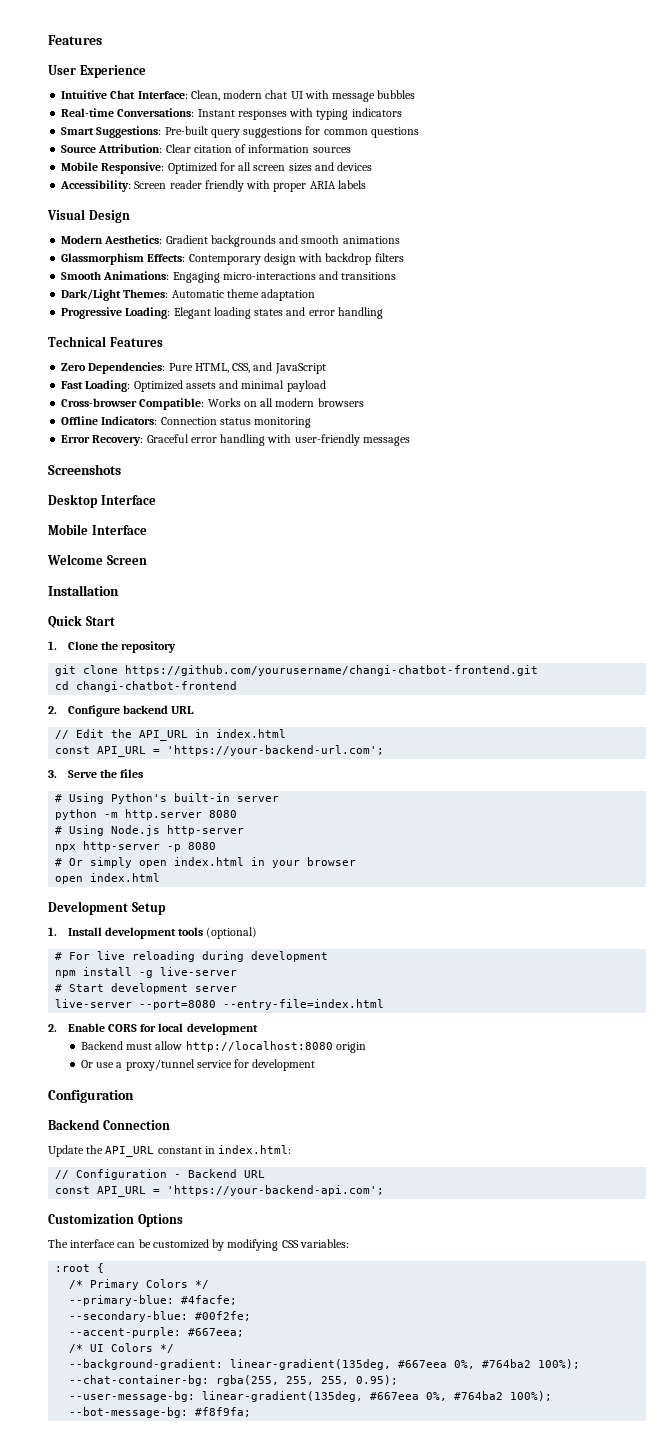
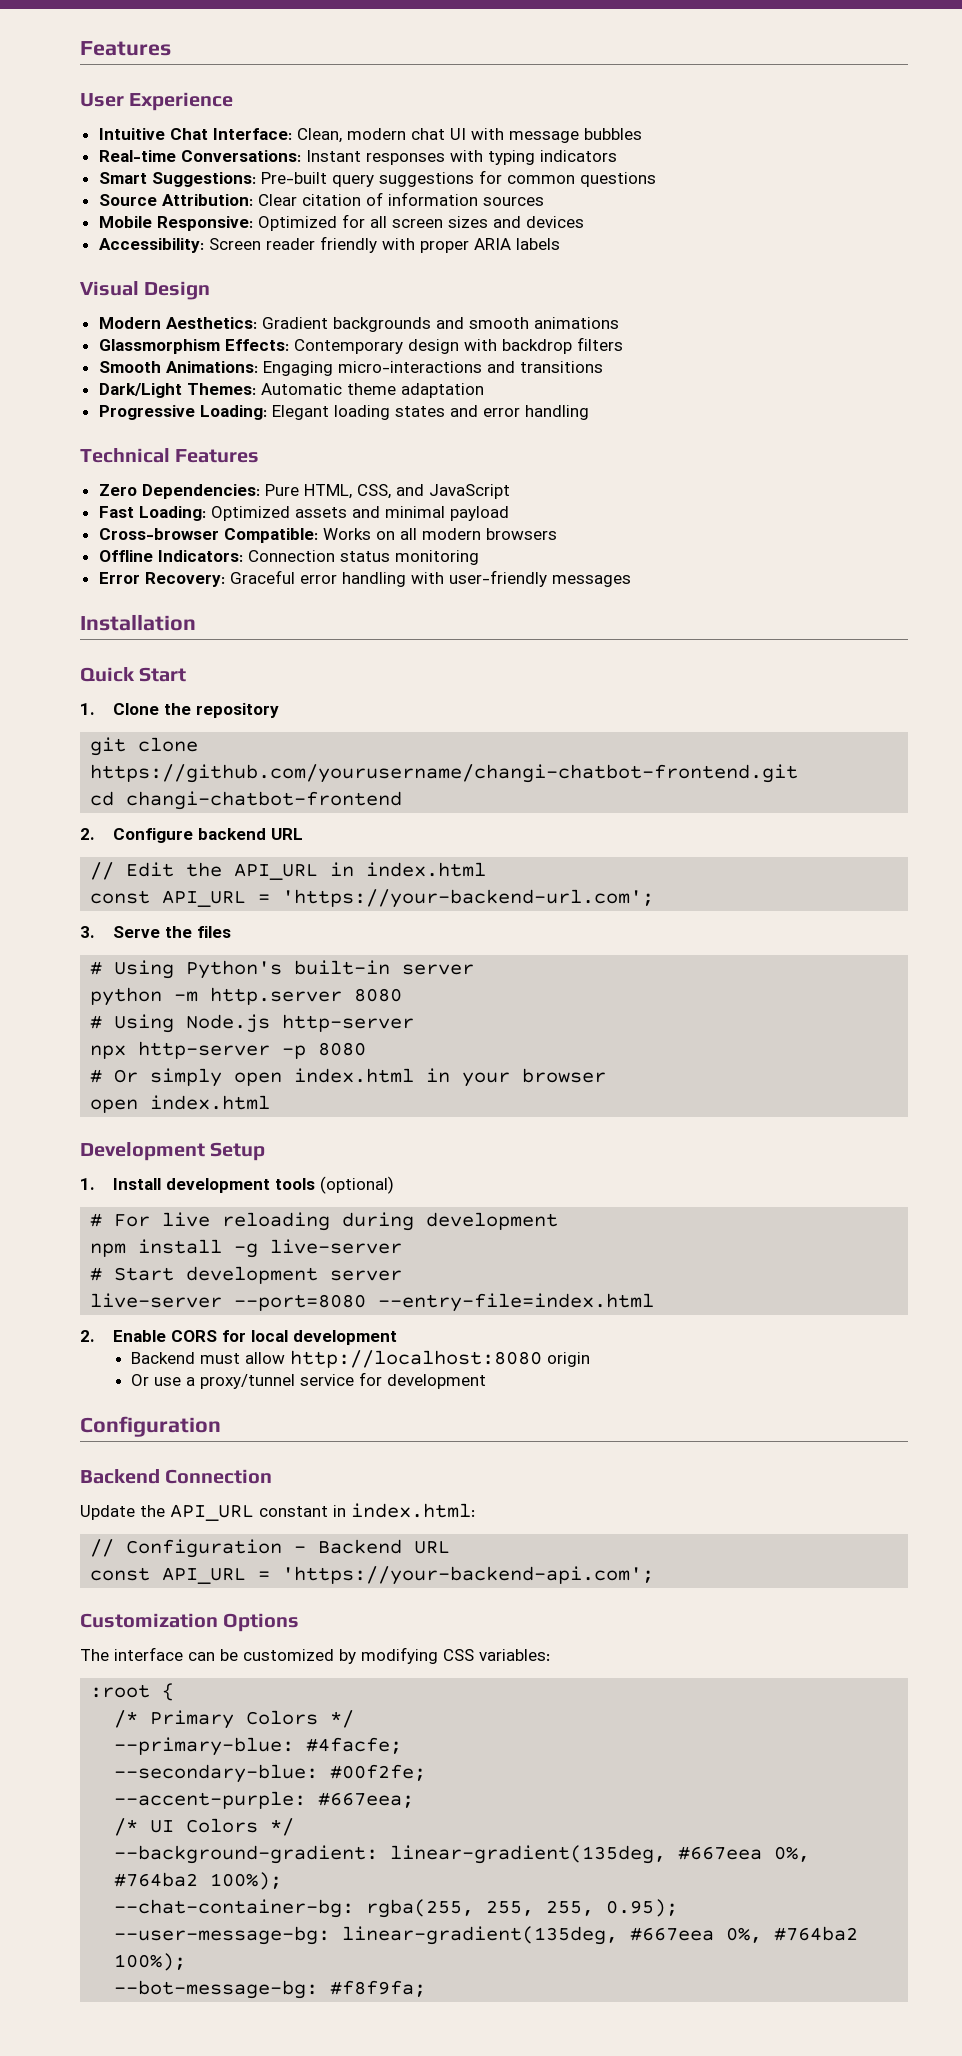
- Screenshots
- Desktop Interface
- Mobile Interface
- Welcome Screen

